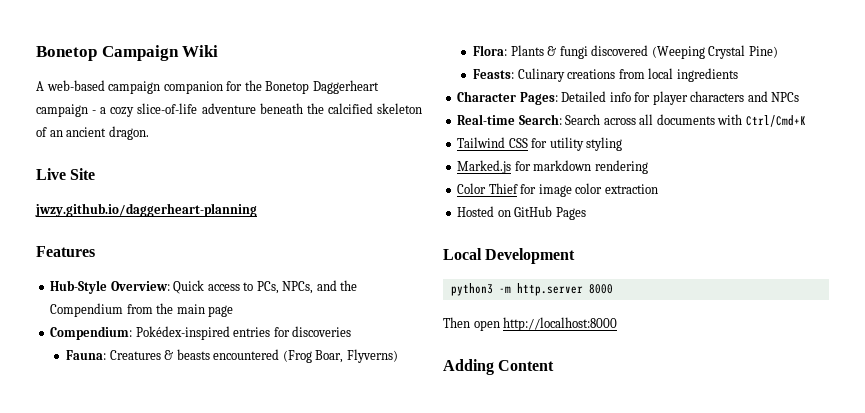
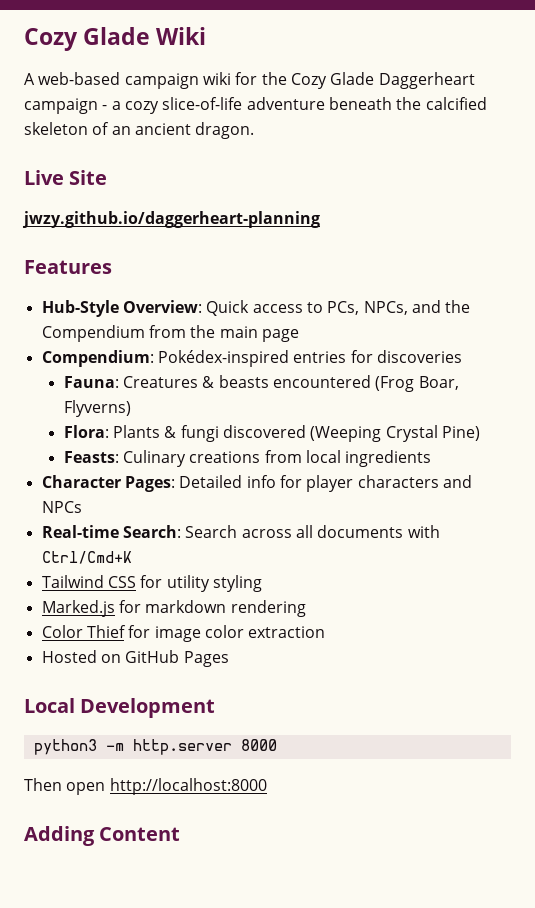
- Bonetop Campaign Wiki
+ Cozy Glade Wiki
- A web-based campaign companion for the Bonetop Daggerheart campaign - a cozy slice-of-life adventure beneath the calcified skeleton of an ancient dragon.
+ A web-based campaign wiki for the Cozy Glade Daggerheart campaign - a cozy slice-of-life adventure beneath the calcified skeleton of an ancient dragon.

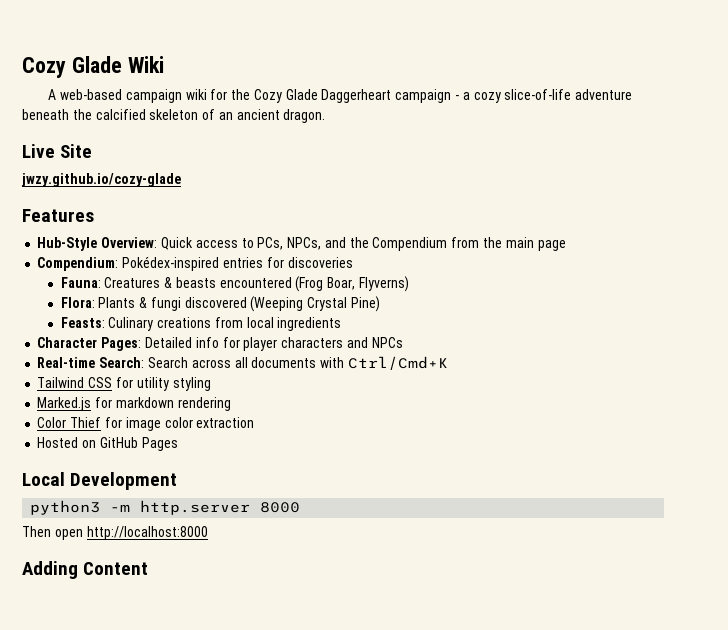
- jwzy.github.io/daggerheart-planning
+ jwzy.github.io/cozy-glade

